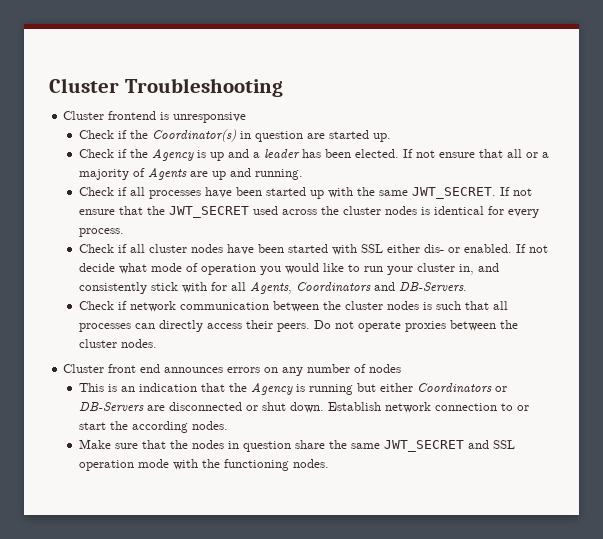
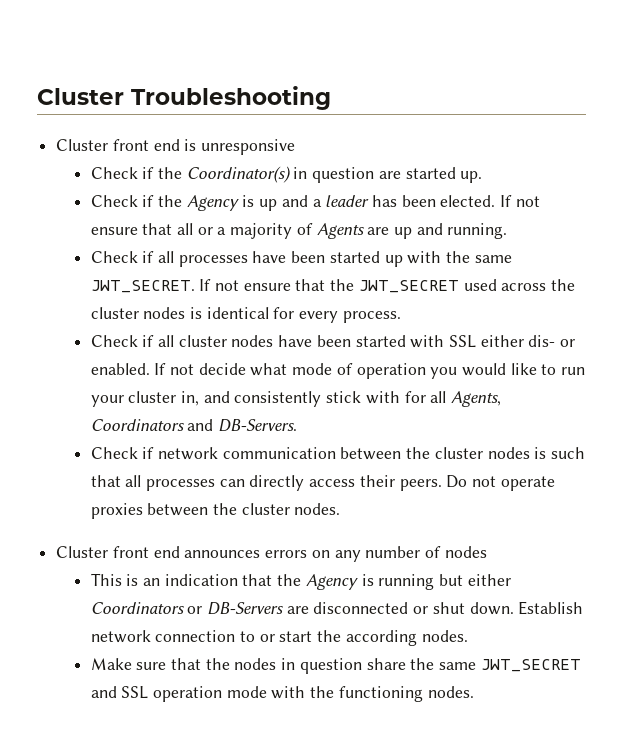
- Cluster frontend is unresponsive
+ Cluster front end is unresponsive

